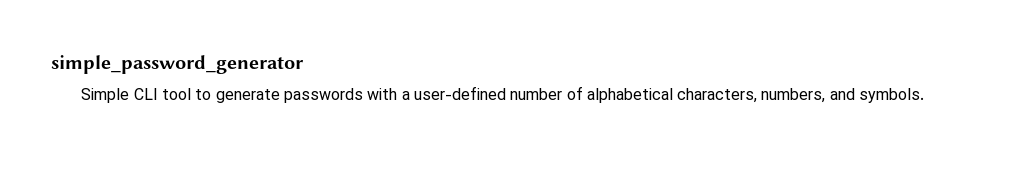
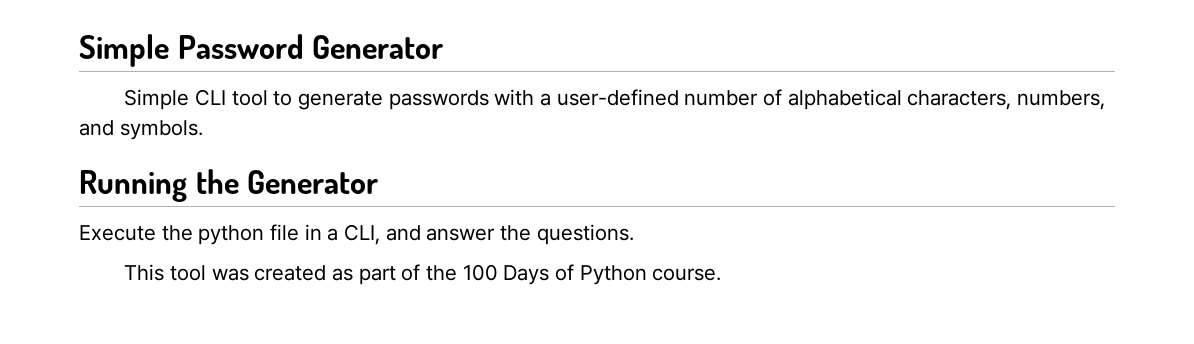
- simple_password_generator
+ Simple Password Generator
+ Running the Generator
+ Execute the python file in a CLI, and answer the questions.
+ This tool was created as part of the 100 Days of Python course.

